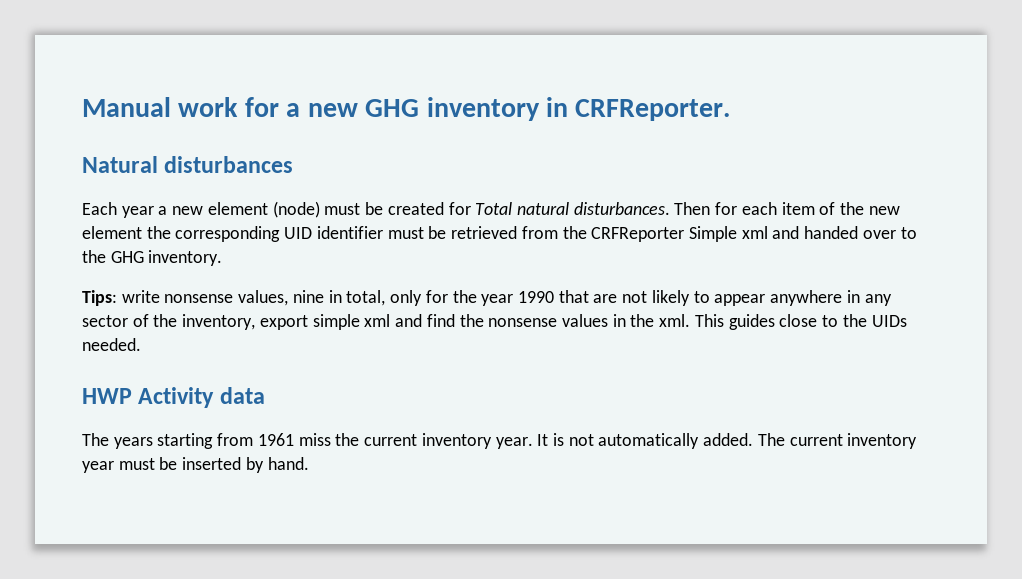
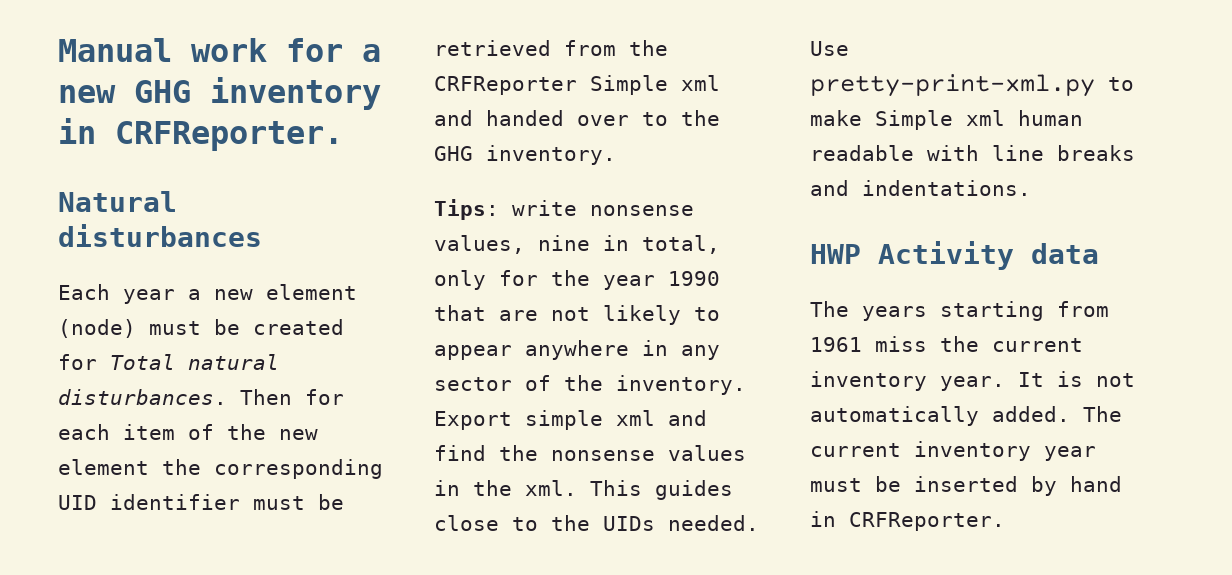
- Tips: write nonsense values, nine in total, only for the year 1990 that are not likely to appear anywhere in any sector of the inventory, export simple xml and find the nonsense values in the xml.
+ Tips: write nonsense values, nine in total, only for the year 1990 that are not likely to appear anywhere in any sector of the inventory. Export simple xml and find the nonsense values in the xml.
+ Use pretty-print-xml.py to make Simple xml human readable with line breaks and indentations.
- The current inventory year must be inserted by hand.
+ The current inventory year must be inserted by hand in CRFReporter.

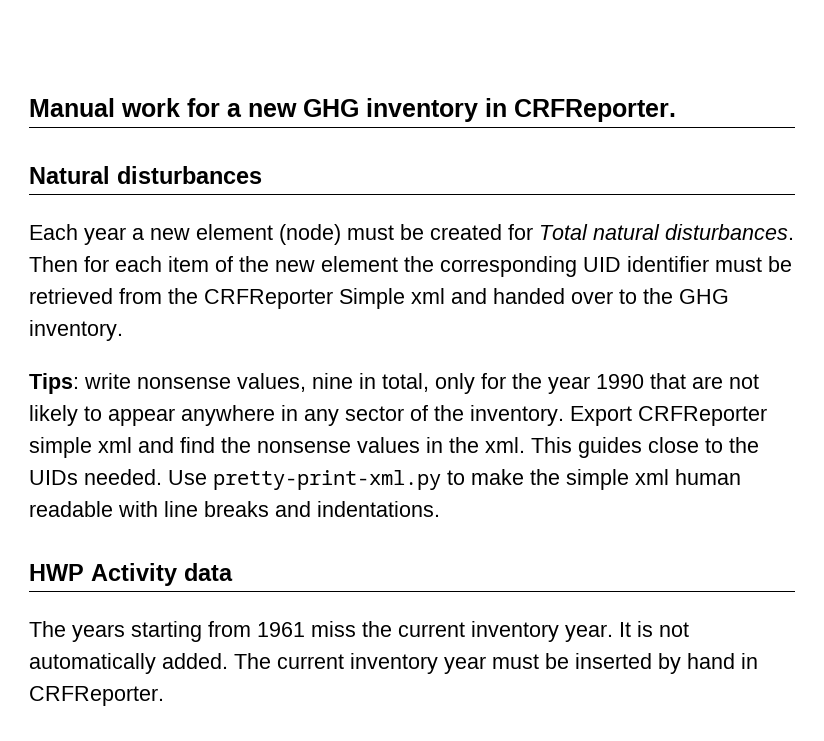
- Export simple xml and find the nonsense values in the xml.
+ Export CRFReporter simple xml and find the nonsense values in the xml.
- Use pretty-print-xml.py to make Simple xml human readable with line breaks and indentations.
+ Use pretty-print-xml.py to make the simple xml human readable with line breaks and indentations.

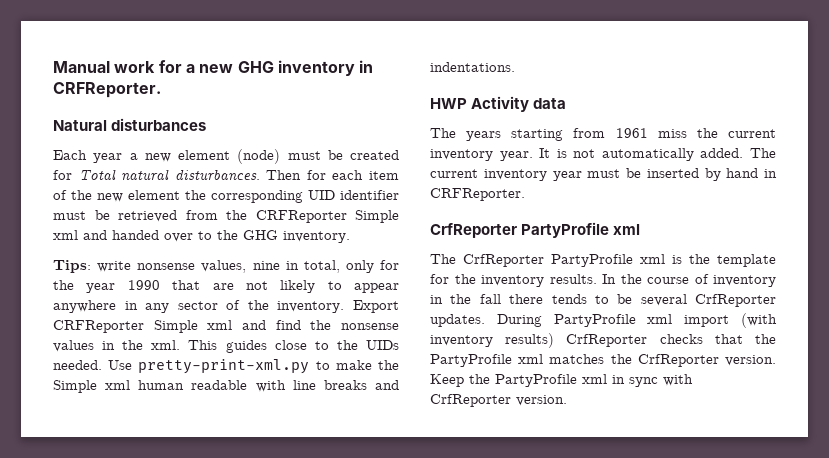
- Export CRFReporter simple xml and find the nonsense values in the xml.
+ Export CRFReporter Simple xml and find the nonsense values in the xml.
- Use pretty-print-xml.py to make the simple xml human readable with line breaks and indentations.
+ Use pretty-print-xml.py to make the Simple xml human readable with line breaks and indentations.
  The current inventory year must be inserted by hand in CRFReporter.
+ CrfReporter PartyProfile xml
+ The CrfReporter PartyProfile xml is the template for the inventory results. In the course of inventory in the fall there tends to be several CrfReporter updates. During PartyProfile xml import (with inventory results) CrfReporter checks that the PartyProfile xml matches the CrfReporter version. Keep the PartyProfile xml in sync with CrfReporter version.

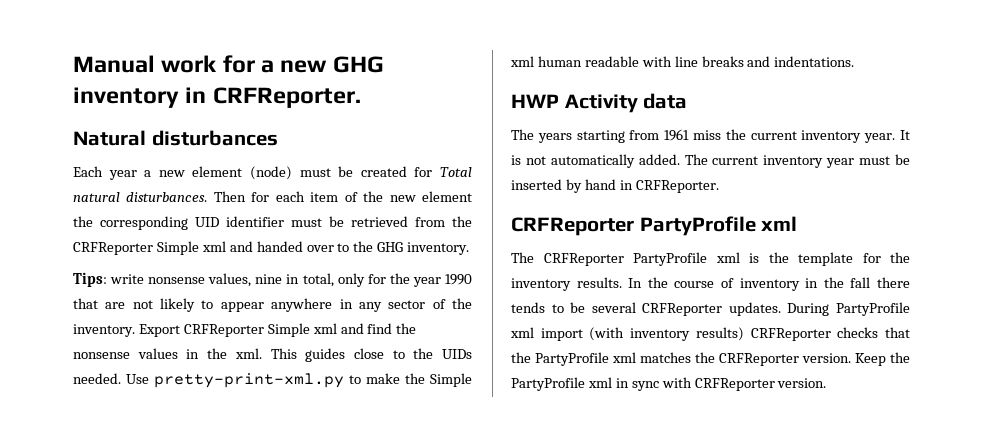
  The current inventory year must be inserted by hand in CRFReporter.
- CrfReporter PartyProfile xml
+ CRFReporter PartyProfile xml
- The CrfReporter PartyProfile xml is the template for the inventory results.
+ The CRFReporter PartyProfile xml is the template for the inventory results.
- In the course of inventory in the fall there tends to be several CrfReporter updates.
+ In the course of inventory in the fall there tends to be several CRFReporter updates.
- During PartyProfile xml import (with inventory results) CrfReporter checks that the PartyProfile xml matches the CrfReporter version.
+ During PartyProfile xml import (with inventory results) CRFReporter checks that the PartyProfile xml matches the CRFReporter version.
- Keep the PartyProfile xml in sync with CrfReporter version.
+ Keep the PartyProfile xml in sync with CRFReporter version.

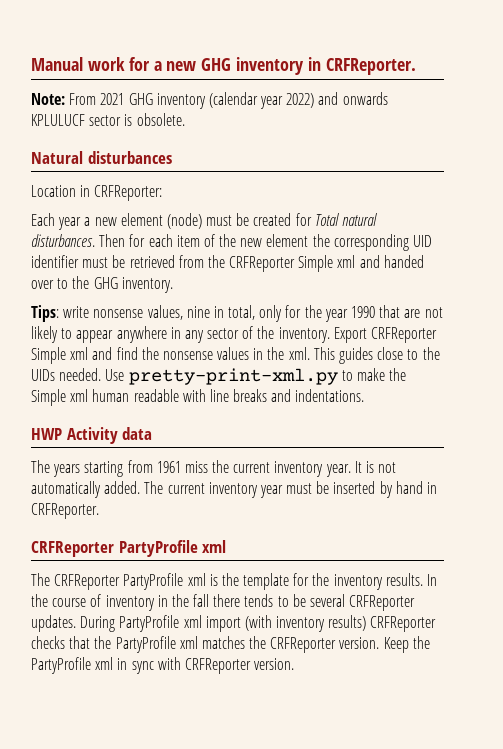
+ Note: From 2021 GHG inventory (calendar year 2022) and onwards KPLULUCF sector is obsolete.
+ Location in CRFReporter:

